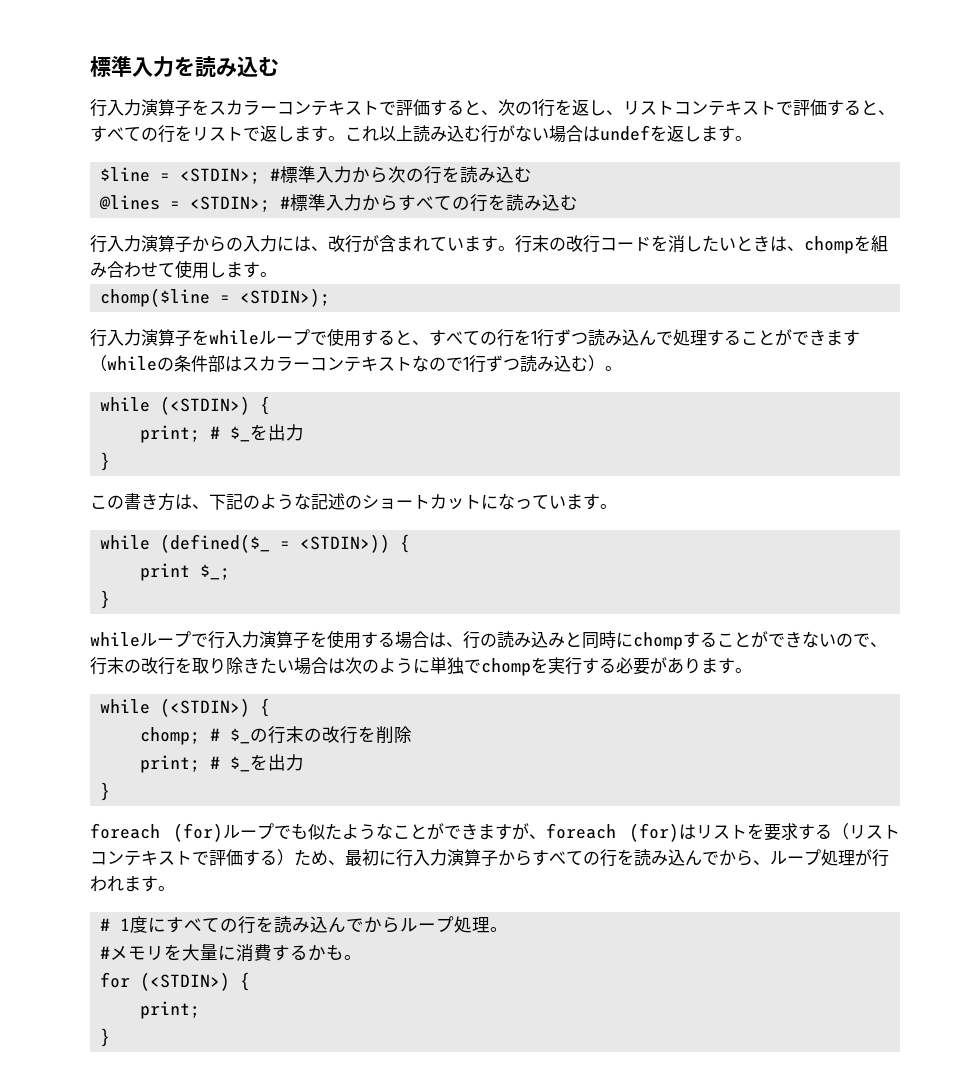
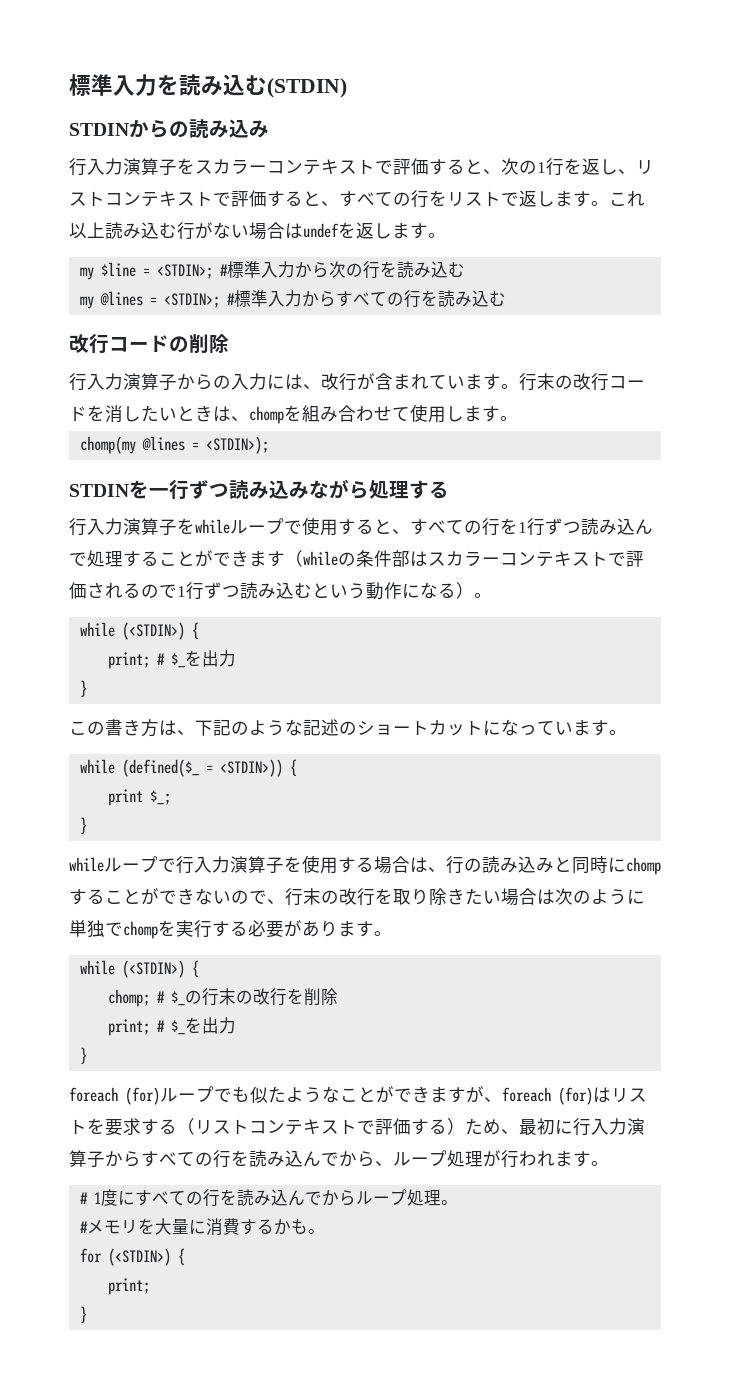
- 標準入力を読み込む
+ 標準入力を読み込む(STDIN)
+ STDINからの読み込み
- $line = <STDIN>; #標準入力から次の行を読み込む
+ my $line = <STDIN>; #標準入力から次の行を読み込む
- @lines = <STDIN>; #標準入力からすべての行を読み込む
+ my @lines = <STDIN>; #標準入力からすべての行を読み込む
+ 改行コードの削除
- chomp($line = <STDIN>);
+ chomp(my @lines = <STDIN>);
+ STDINを一行ずつ読み込みながら処理する
- 行入力演算子をwhileループで使用すると、すべての行を1行ずつ読み込んで処理することができます（whileの条件部はスカラーコンテキストなので1行ずつ読み込む）。
+ 行入力演算子をwhileループで使用すると、すべての行を1行ずつ読み込んで処理することができます（whileの条件部はスカラーコンテキストで評価されるので1行ずつ読み込むという動作になる）。

